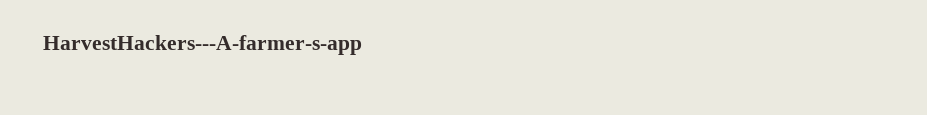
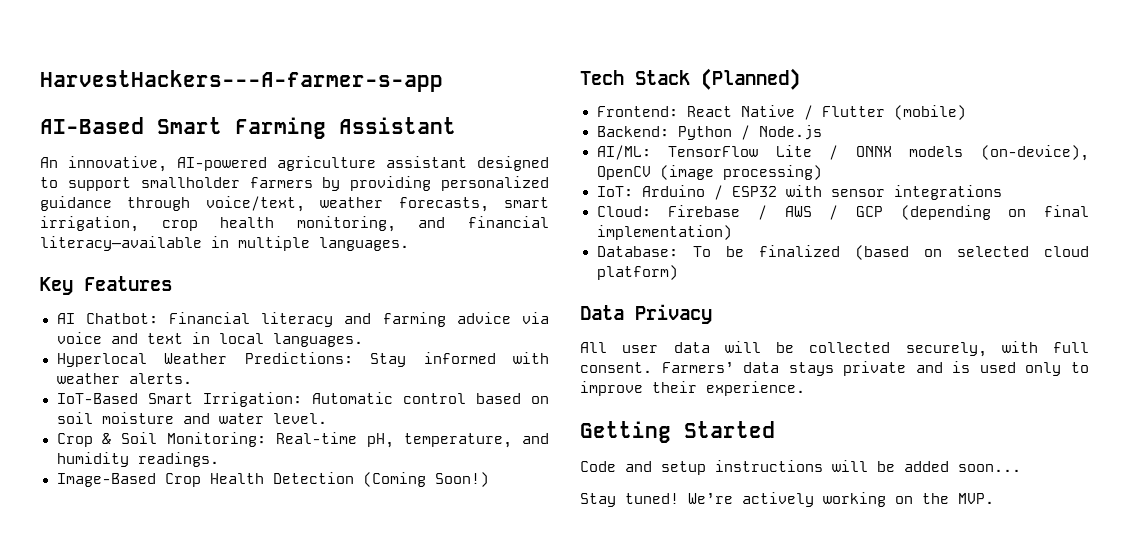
+ AI-Based Smart Farming Assistant
+ An innovative, AI-powered agriculture assistant designed to support smallholder farmers by providing personalized guidance through voice/text, weather forecasts, smart irrigation, crop health monitoring, and financial literacy—available in multiple languages.
+ Key Features
+ AI Chatbot: Financial literacy and farming advice via voice and text in local languages.
+ Hyperlocal Weather Predictions: Stay informed with weather alerts.
+ IoT-Based Smart Irrigation: Automatic control based on soil moisture and water level.
+ Crop & Soil Monitoring: Real-time pH, temperature, and humidity readings.
+ Image-Based Crop Health Detection (Coming Soon!)
+ Tech Stack (Planned)
+ Frontend: React Native / Flutter (mobile)
+ Backend: Python / Node.js
+ AI/ML: TensorFlow Lite / ONNX models (on-device), OpenCV (image processing)
+ IoT: Arduino / ESP32 with sensor integrations
+ Cloud: Firebase / AWS / GCP (depending on final implementation)
+ Database: To be finalized (based on selected cloud platform)
+ Data Privacy
+ All user data will be collected securely, with full consent. Farmers’ data stays private and is used only to improve their experience.
+ Getting Started
+ Code and setup instructions will be added soon...
+ Stay tuned! We’re actively working on the MVP.

